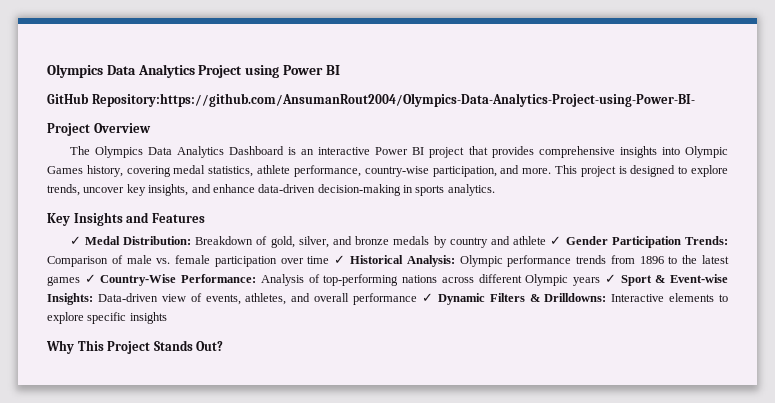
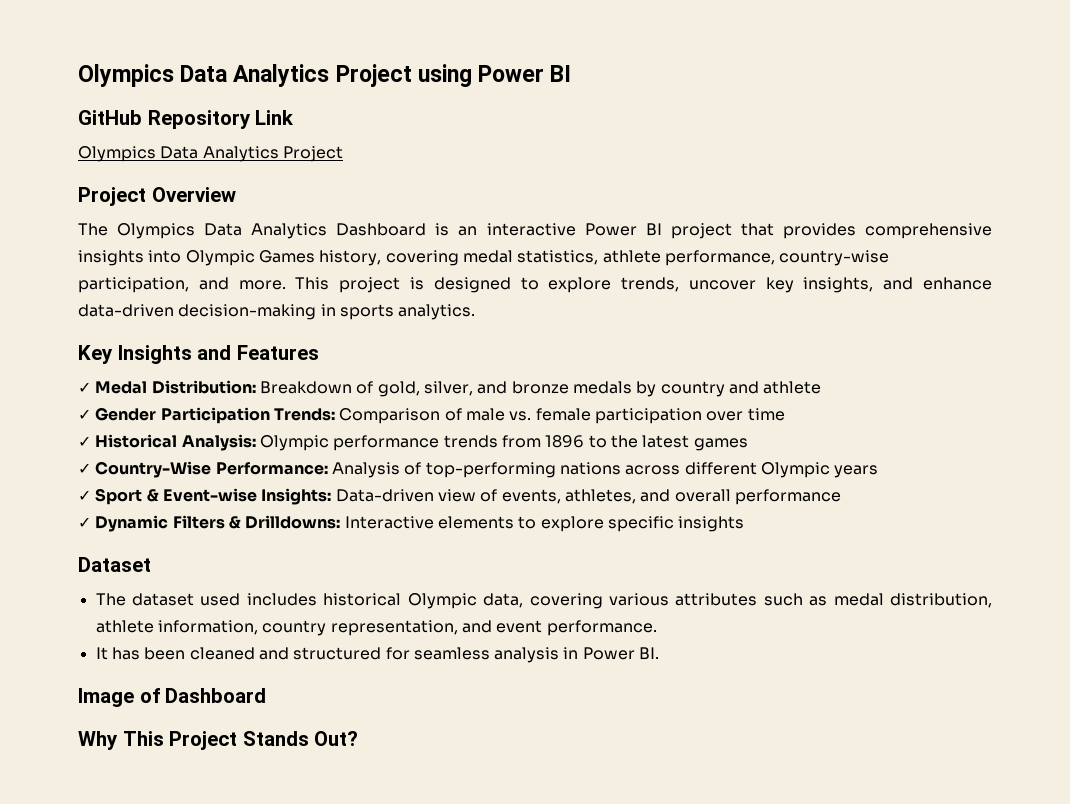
- GitHub Repository:https://github.com/AnsumanRout2004/Olympics-Data-Analytics-Project-using-Power-BI-
+ GitHub Repository Link
+ Olympics Data Analytics Project
- Breakdown of gold, silver, and bronze medals by country and athlete ✓ Gender Participation Trends:
+ Breakdown of gold, silver, and bronze medals by country and athlete
+ ✓ Gender Participation Trends:
- Comparison of male vs. female participation over time ✓ Historical Analysis:
+ Comparison of male vs. female participation over time
+ ✓ Historical Analysis:
- Olympic performance trends from 1896 to the latest games ✓ Country-Wise Performance:
+ Olympic performance trends from 1896 to the latest games
+ ✓ Country-Wise Performance:
- Analysis of top-performing nations across different Olympic years ✓ Sport & Event-wise Insights:
+ Analysis of top-performing nations across different Olympic years
+ ✓ Sport & Event-wise Insights:
- Data-driven view of events, athletes, and overall performance ✓ Dynamic Filters & Drilldowns:
+ Data-driven view of events, athletes, and overall performance
+ ✓ Dynamic Filters & Drilldowns:
+ Dataset
+ The dataset used includes historical Olympic data, covering various attributes such as medal distribution, athlete information, country representation, and event performance.
+ It has been cleaned and structured for seamless analysis in Power BI.
+ Image of Dashboard

